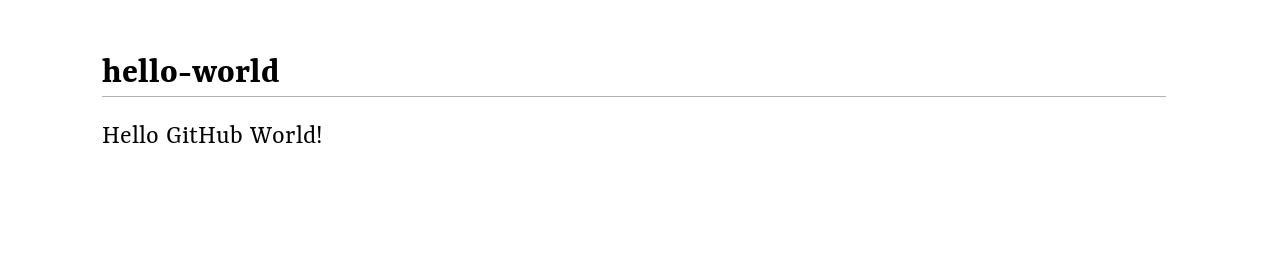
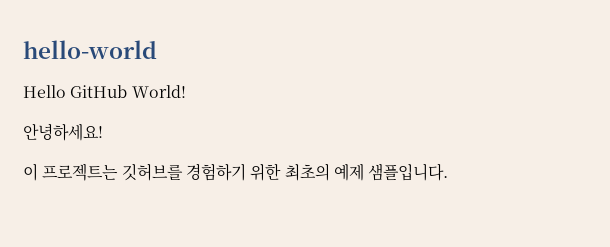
+ 안녕하세요!
+ 이 프로젝트는 깃허브를 경험하기 위한 최초의 예제 샘플입니다.

